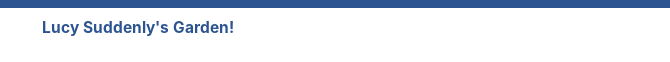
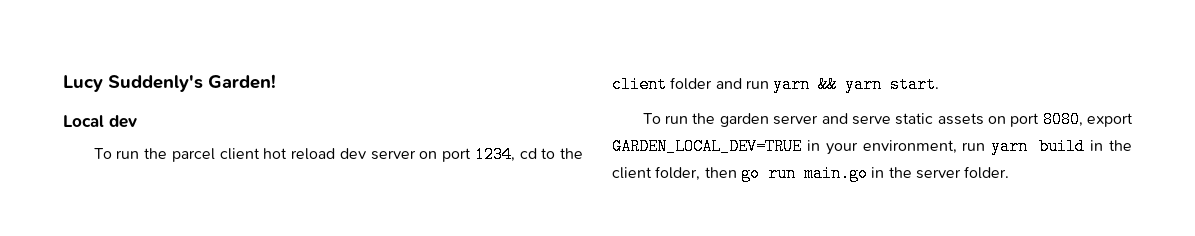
+ Local dev
+ To run the parcel client hot reload dev server on port 1234, cd to the client folder and run yarn && yarn start.
+ To run the garden server and serve static assets on port 8080, export GARDEN_LOCAL_DEV=TRUE in your environment, run yarn build in the client folder, then go run main.go in the server folder.

